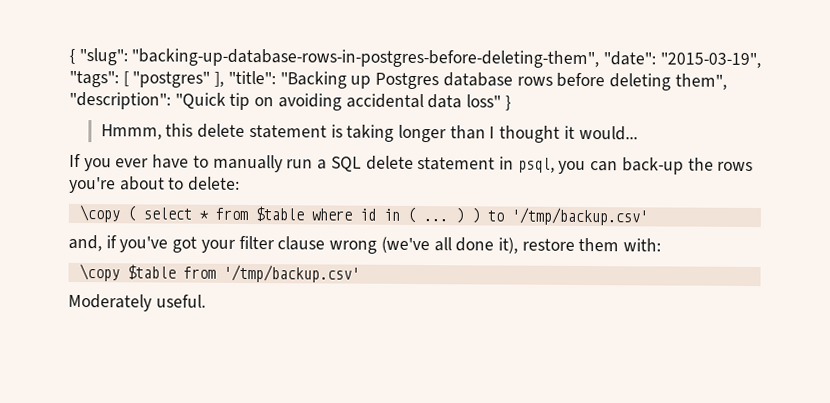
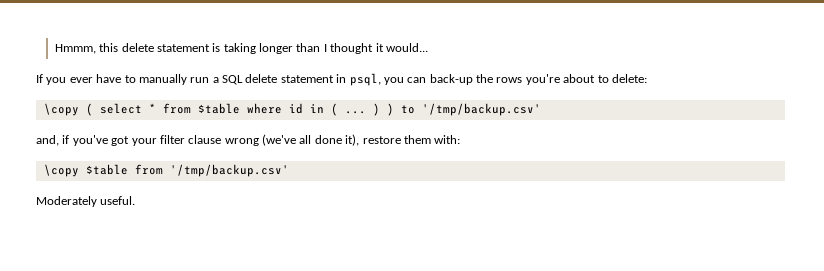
- { "slug": "backing-up-database-rows-in-postgres-before-deleting-them", "date": "2015-03-19", "tags": [ "postgres" ], "title": "Backing up Postgres database rows before deleting them", "description": "Quick tip on avoiding accidental data loss" }

